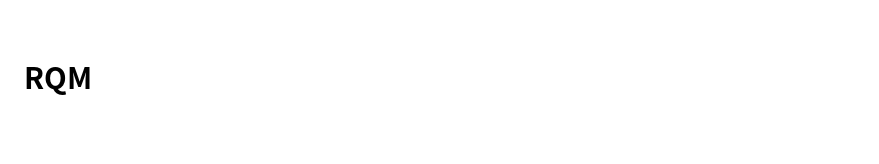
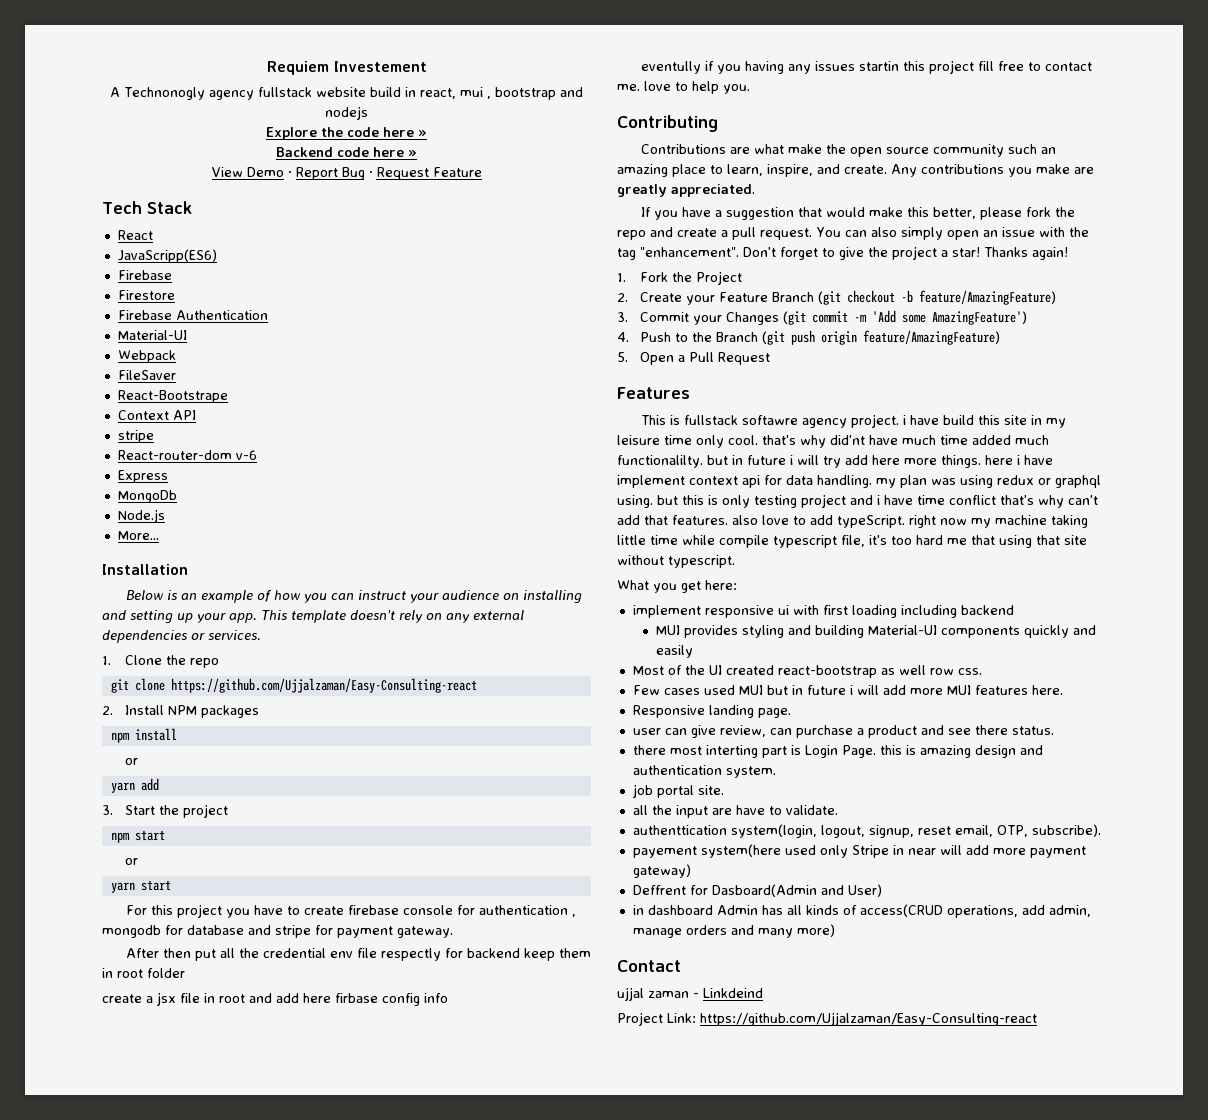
- RQM
+ Requiem Investement
+ A Technonogly agency fullstack website build in react, mui , bootstrap and nodejs
+ Explore the code here »
+ Backend code here »
+ View Demo · Report Bug · Request Feature
+ Tech Stack
+ React
+ JavaScripp(ES6)
+ Firebase
+ Firestore
+ Firebase Authentication
+ Material-UI
+ Webpack
+ FileSaver
+ React-Bootstrape
+ Context API
+ stripe
+ React-router-dom v-6
+ Express
+ MongoDb
+ Node.js
+ More...
+ Installation
+ Below is an example of how you can instruct your audience on installing and setting up your app. This template doesn't rely on any external dependencies or services.
+ 1. Clone the repo
+ git clone https://github.com/Ujjalzaman/Easy-Consulting-react
+ 2. Install NPM packages
+ npm install
+ or
+ yarn add
+ 3. Start the project
+ npm start
+ or
+ yarn start
+ For this project you have to create firebase console for authentication , mongodb for database and stripe for payment gateway.
+ After then put all the credential env file respectly for backend keep them in root folder
+ create a jsx file in root and add here firbase config info
+ eventully if you having any issues startin this project fill free to contact me. love to help you.
+ Contributing
+ Contributions are what make the open source community such an amazing place to learn, inspire, and create. Any contributions you make are greatly appreciated.
+ If you have a suggestion that would make this better, please fork the repo and create a pull request. You can also simply open an issue with the tag "enhancement". Don't forget to give the project a star! Thanks again!
+ 1. Fork the Project
+ 2. Create your Feature Branch (git checkout -b feature/AmazingFeature)
+ 3. Commit your Changes (git commit -m 'Add some AmazingFeature')
+ 4. Push to the Branch (git push origin feature/AmazingFeature)
+ 5. Open a Pull Request
+ Features
+ This is fullstack softawre agency project. i have build this site in my leisure time only cool. that's why did'nt have much time added much functionalilty. but in future i will try add here more things. here i have implement context api for data handling. my plan was using redux or graphql using. but this is only testing project and i have time conflict that's why can't add that features. also love to add typeScript. right now my machine taking little time while compile typescript file, it's too hard me that using that site without typescript.
+ What you get here:
+ implement responsive ui with first loading including backend
+ MUI provides styling and building Material-UI components quickly and easily
+ Most of the UI created react-bootstrap as well row css.
+ Few cases used MUI but in future i will add more MUI features here.
+ Responsive landing page.
+ user can give review, can purchase a product and see there status.
+ there most interting part is Login Page. this is amazing design and authentication system.
+ job portal site.
+ all the input are have to validate.
+ authenttication system(login, logout, signup, reset email, OTP, subscribe).
+ payement system(here used only Stripe in near will add more payment gateway)
+ Deffrent for Dasboard(Admin and User)
+ in dashboard Admin has all kinds of access(CRUD operations, add admin, manage orders and many more)
+ Contact
+ ujjal zaman - Linkdeind
+ Project Link: https://github.com/Ujjalzaman/Easy-Consulting-react

